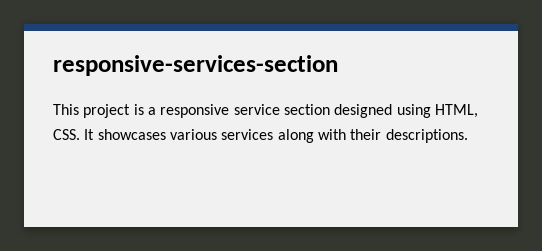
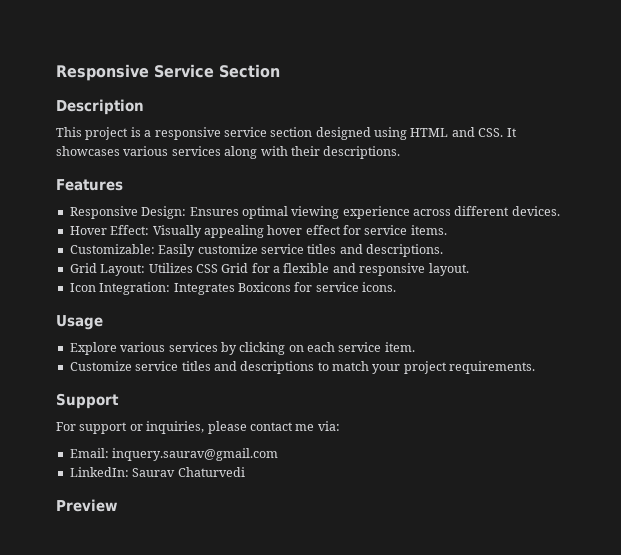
- responsive-services-section
+ Responsive Service Section
+ Description
- This project is a responsive service section designed using HTML, CSS. It showcases various services along with their descriptions.
+ This project is a responsive service section designed using HTML and CSS. It showcases various services along with their descriptions.
+ Features
+ Responsive Design: Ensures optimal viewing experience across different devices.
+ Hover Effect: Visually appealing hover effect for service items.
+ Customizable: Easily customize service titles and descriptions.
+ Grid Layout: Utilizes CSS Grid for a flexible and responsive layout.
+ Icon Integration: Integrates Boxicons for service icons.
+ Usage
+ Explore various services by clicking on each service item.
+ Customize service titles and descriptions to match your project requirements.
+ Support
+ For support or inquiries, please contact me via:
+ Email: inquery.saurav@gmail.com
+ LinkedIn: Saurav Chaturvedi
+ Preview

